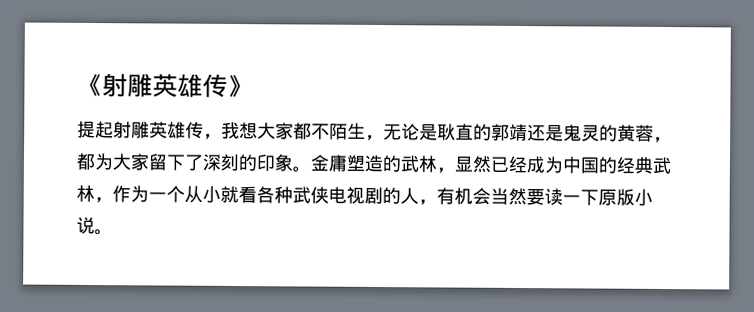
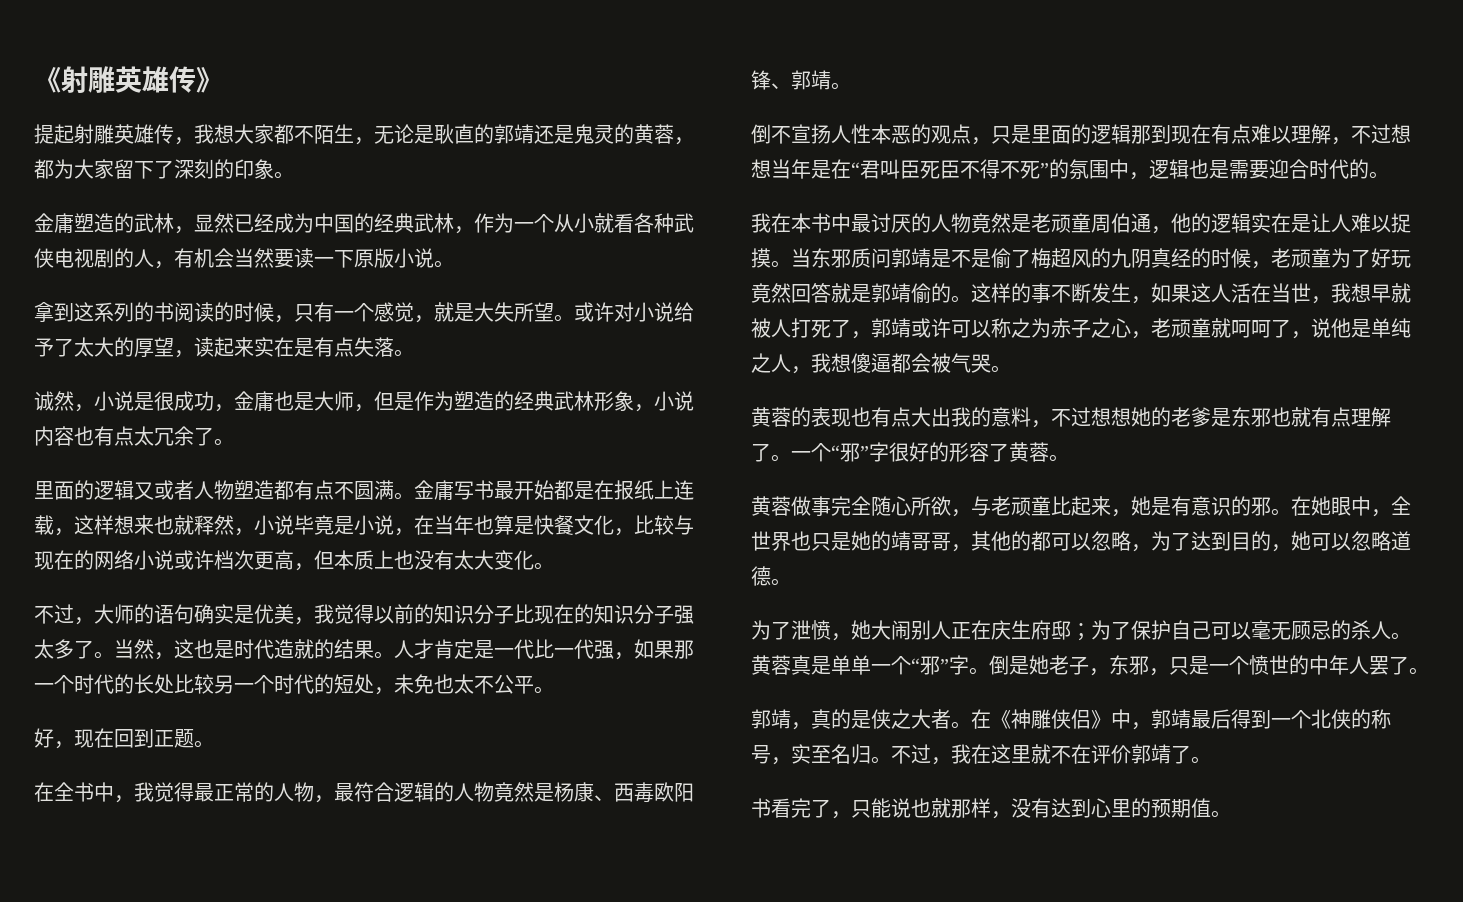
- 提起射雕英雄传，我想大家都不陌生，无论是耿直的郭靖还是鬼灵的黄蓉，都为大家留下了深刻的印象。金庸塑造的武林，显然已经成为中国的经典武林，作为一个从小就看各种武侠电视剧的人，有机会当然要读一下原版小说。
+ 提起射雕英雄传，我想大家都不陌生，无论是耿直的郭靖还是鬼灵的黄蓉，都为大家留下了深刻的印象。
+ 金庸塑造的武林，显然已经成为中国的经典武林，作为一个从小就看各种武侠电视剧的人，有机会当然要读一下原版小说。
+ 拿到这系列的书阅读的时候，只有一个感觉，就是大失所望。或许对小说给予了太大的厚望，读起来实在是有点失落。
+ 诚然，小说是很成功，金庸也是大师，但是作为塑造的经典武林形象，小说内容也有点太冗余了。
+ 里面的逻辑又或者人物塑造都有点不圆满。金庸写书最开始都是在报纸上连载，这样想来也就释然，小说毕竟是小说，在当年也算是快餐文化，比较与现在的网络小说或许档次更高，但本质上也没有太大变化。
+ 不过，大师的语句确实是优美，我觉得以前的知识分子比现在的知识分子强太多了。当然，这也是时代造就的结果。人才肯定是一代比一代强，如果那一个时代的长处比较另一个时代的短处，未免也太不公平。
+ 好，现在回到正题。
+ 在全书中，我觉得最正常的人物，最符合逻辑的人物竟然是杨康、西毒欧阳锋、郭靖。
+ 倒不宣扬人性本恶的观点，只是里面的逻辑那到现在有点难以理解，不过想想当年是在“君叫臣死臣不得不死”的氛围中，逻辑也是需要迎合时代的。
+ 我在本书中最讨厌的人物竟然是老顽童周伯通，他的逻辑实在是让人难以捉摸。当东邪质问郭靖是不是偷了梅超风的九阴真经的时候，老顽童为了好玩竟然回答就是郭靖偷的。这样的事不断发生，如果这人活在当世，我想早就被人打死了，郭靖或许可以称之为赤子之心，老顽童就呵呵了，说他是单纯之人，我想傻逼都会被气哭。
+ 黄蓉的表现也有点大出我的意料，不过想想她的老爹是东邪也就有点理解了。一个“邪”字很好的形容了黄蓉。
+ 黄蓉做事完全随心所欲，与老顽童比起来，她是有意识的邪。在她眼中，全世界也只是她的靖哥哥，其他的都可以忽略，为了达到目的，她可以忽略道德。
+ 为了泄愤，她大闹别人正在庆生府邸；为了保护自己可以毫无顾忌的杀人。黄蓉真是单单一个“邪”字。倒是她老子，东邪，只是一个愤世的中年人罢了。
+ 郭靖，真的是侠之大者。在《神雕侠侣》中，郭靖最后得到一个北侠的称号，实至名归。不过，我在这里就不在评价郭靖了。
+ 书看完了，只能说也就那样，没有达到心里的预期值。

